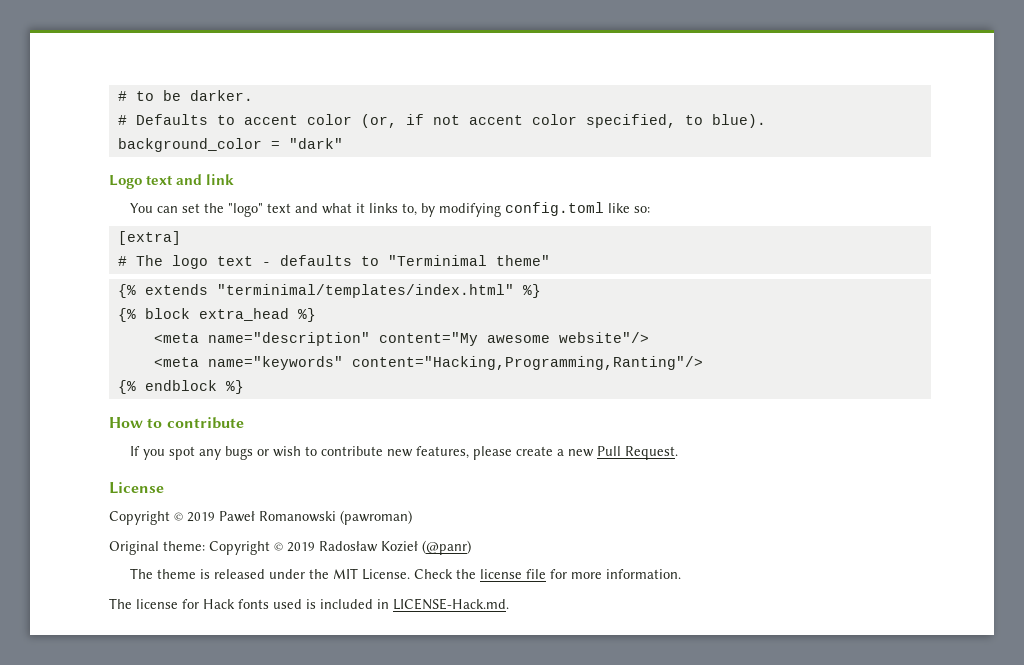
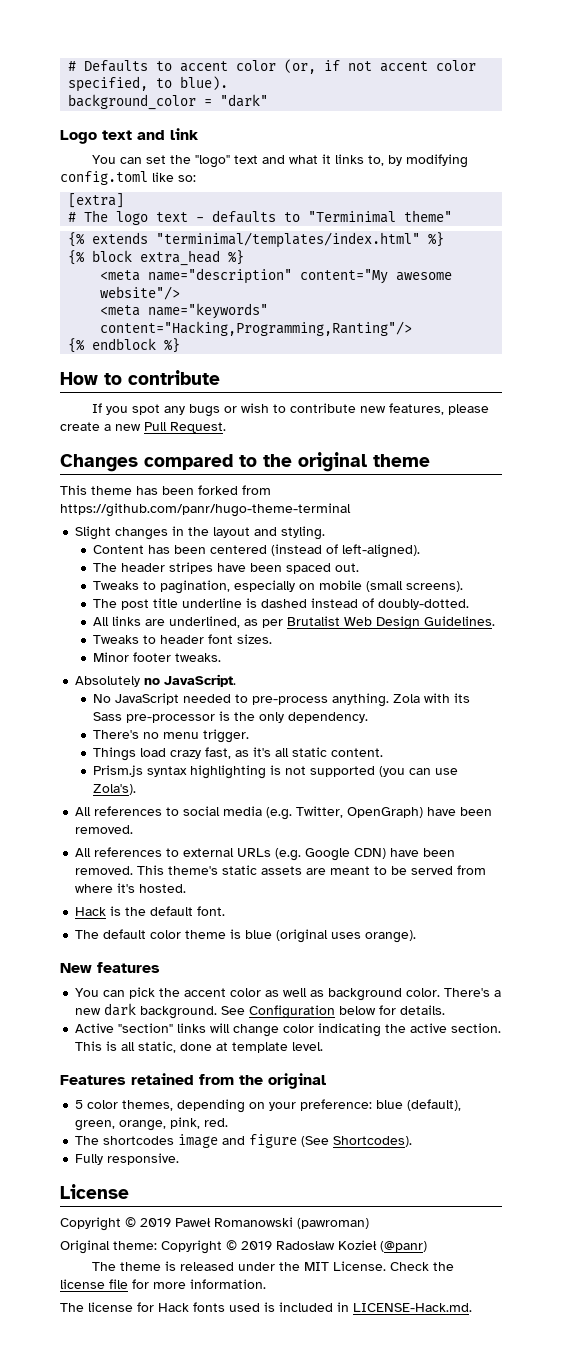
- # to be darker.
+ Changes compared to the original theme
+ This theme has been forked from https://github.com/panr/hugo-theme-terminal
+ Slight changes in the layout and styling.
+ Content has been centered (instead of left-aligned).
+ The header stripes have been spaced out.
+ Tweaks to pagination, especially on mobile (small screens).
+ The post title underline is dashed instead of doubly-dotted.
+ All links are underlined, as per Brutalist Web Design Guidelines.
+ Tweaks to header font sizes.
+ Minor footer tweaks.
+ Absolutely no JavaScript.
+ No JavaScript needed to pre-process anything. Zola with its Sass pre-processor is the only dependency.
+ There's no menu trigger.
+ Things load crazy fast, as it's all static content.
+ Prism.js syntax highlighting is not supported (you can use Zola's).
+ All references to social media (e.g. Twitter, OpenGraph) have been removed.
+ All references to external URLs (e.g. Google CDN) have been removed. This theme's static assets are meant to be served from where it's hosted.
+ Hack is the default font.
+ The default color theme is blue (original uses orange).
+ New features
+ You can pick the accent color as well as background color. There's a new dark background. See Configuration below for details.
+ Active "section" links will change color indicating the active section. This is all static, done at template level.
+ Features retained from the original
+ 5 color themes, depending on your preference: blue (default), green, orange, pink, red.
+ The shortcodes image and figure (See Shortcodes).
+ Fully responsive.

